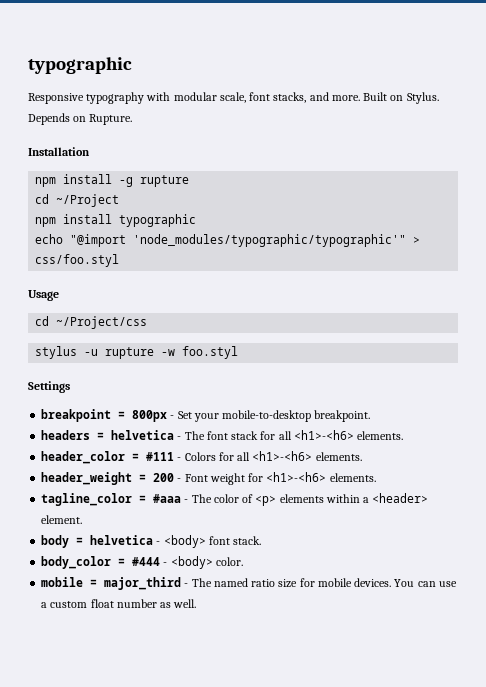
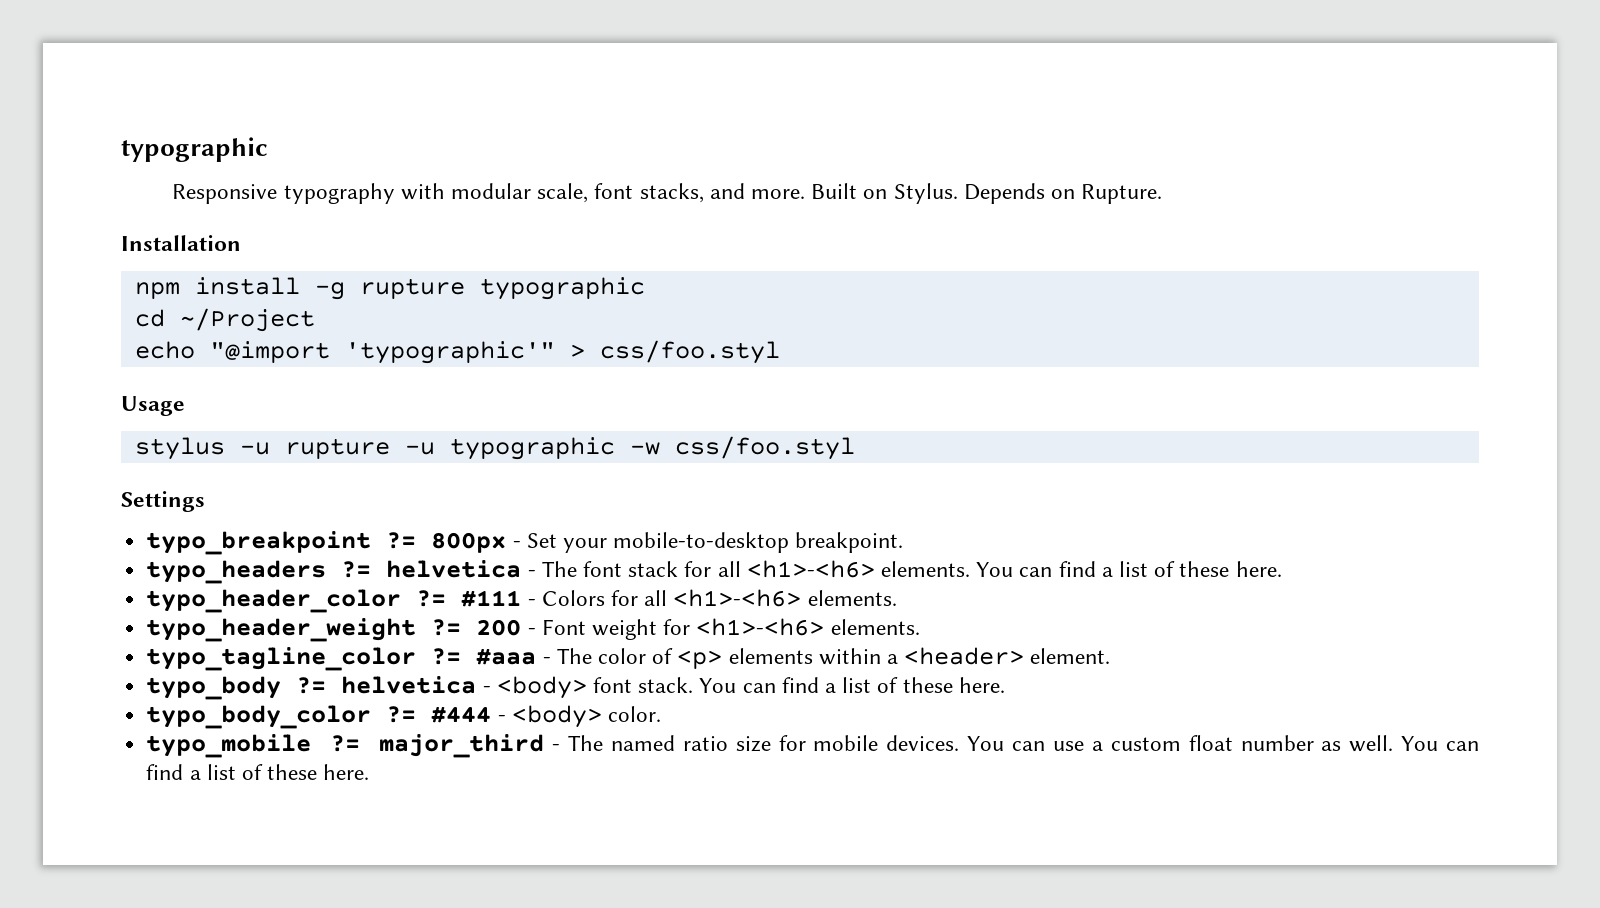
- npm install -g rupture
+ npm install -g rupture typographic
- npm install typographic
- echo "@import 'node_modules/typographic/typographic'" > css/foo.styl
+ echo "@import 'typographic'" > css/foo.styl
- cd ~/Project/css
- stylus -u rupture -w foo.styl
+ stylus -u rupture -u typographic -w css/foo.styl
- breakpoint = 800px - Set your mobile-to-desktop breakpoint.
+ typo_breakpoint ?= 800px - Set your mobile-to-desktop breakpoint.
- headers = helvetica - The font stack for all <h1>-<h6> elements.
- header_color = #111 - Colors for all <h1>-<h6> elements.
+ typo_headers ?= helvetica - The font stack for all <h1>-<h6> elements. You can find a list of these here.
+ typo_header_color ?= #111 - Colors for all <h1>-<h6> elements.
- header_weight = 200 - Font weight for <h1>-<h6> elements.
+ typo_header_weight ?= 200 - Font weight for <h1>-<h6> elements.
- tagline_color = #aaa - The color of <p> elements within a <header> element.
+ typo_tagline_color ?= #aaa - The color of <p> elements within a <header> element.
- body = helvetica - <body> font stack.
- body_color = #444 - <body> color.
+ typo_body ?= helvetica - <body> font stack. You can find a list of these here.
+ typo_body_color ?= #444 - <body> color.
- mobile = major_third - The named ratio size for mobile devices.
+ typo_mobile ?= major_third - The named ratio size for mobile devices.
- You can use a custom float number as well.
+ You can use a custom float number as well. You can find a list of these here.

